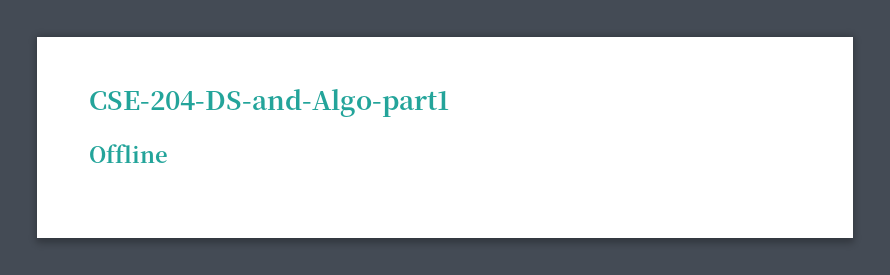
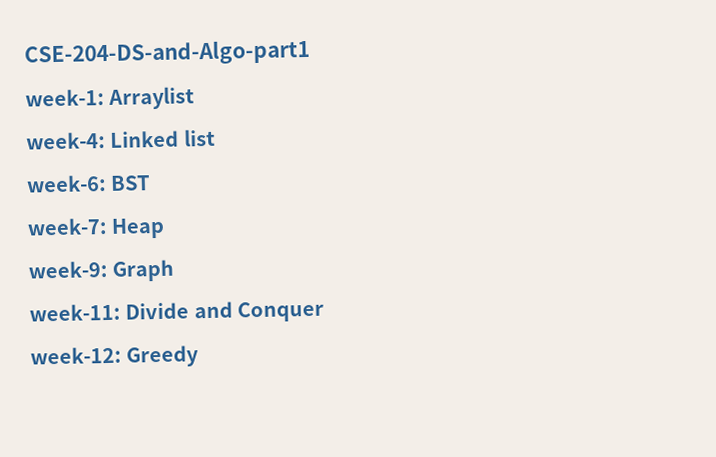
- Offline
+ week-1: Arraylist
+ week-4: Linked list
+ week-6: BST
+ week-7: Heap
+ week-9: Graph
+ week-11: Divide and Conquer
+ week-12: Greedy

